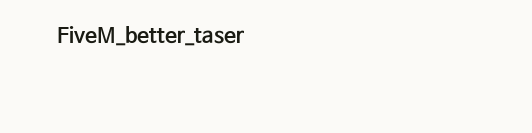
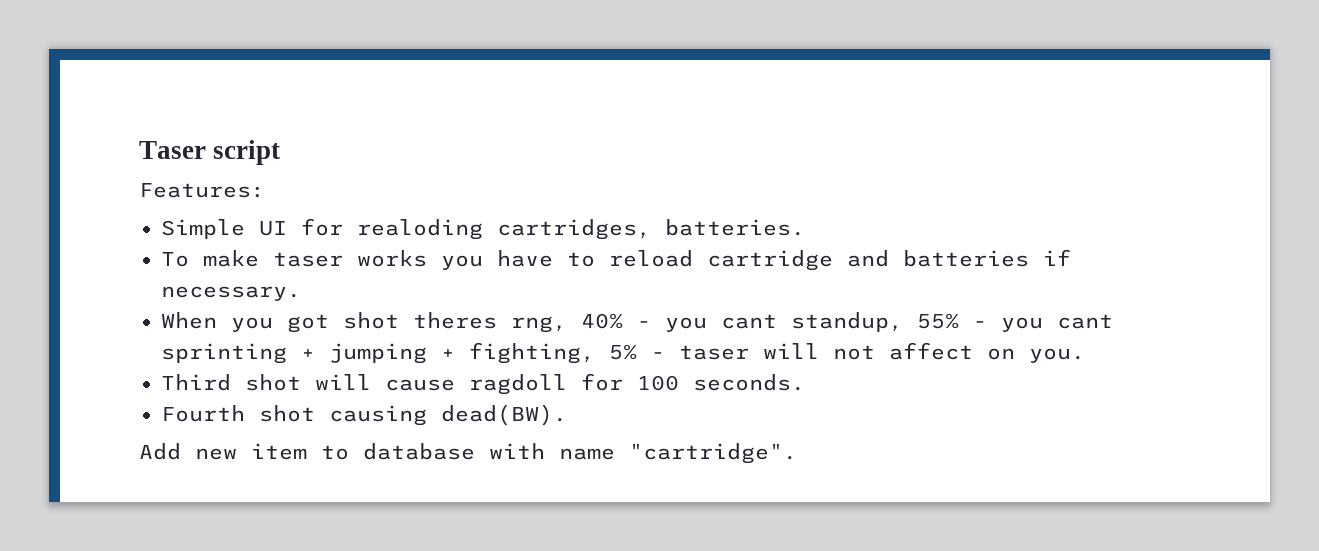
- FiveM_better_taser
+ Taser script
+ Features:
+ Simple UI for realoding cartridges, batteries.
+ To make taser works you have to reload cartridge and batteries if necessary.
+ When you got shot theres rng, 40% - you cant standup, 55% - you cant sprinting + jumping + fighting, 5% - taser will not affect on you.
+ Third shot will cause ragdoll for 100 seconds.
+ Fourth shot causing dead(BW).
+ Add new item to database with name "cartridge".

